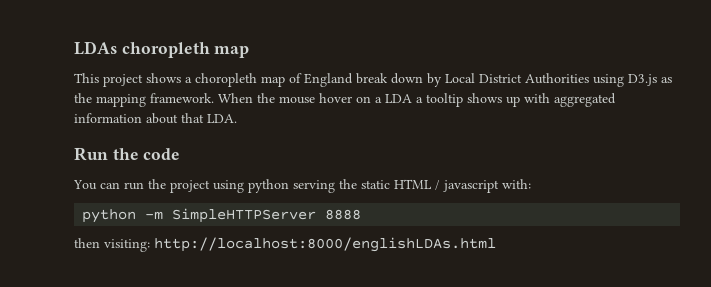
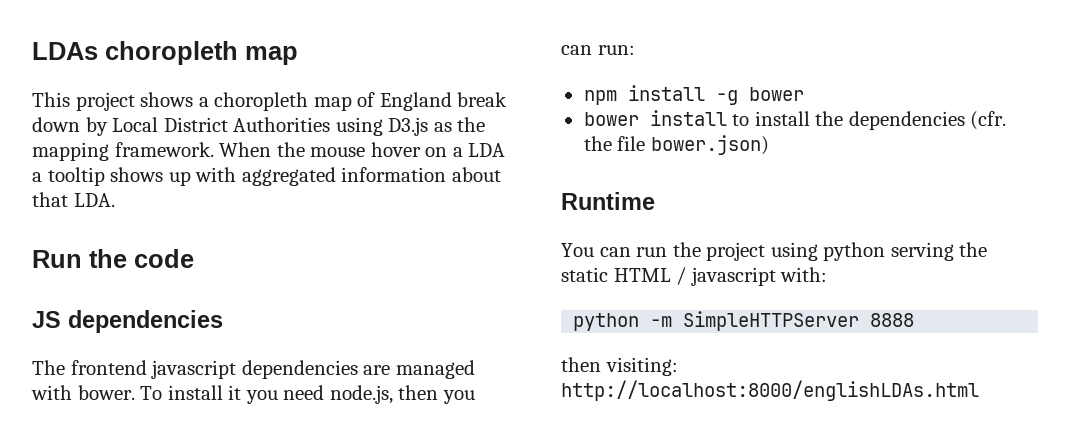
+ JS dependencies
+ The frontend javascript dependencies are managed with bower. To install it you need node.js, then you can run:
+ npm install -g bower
+ bower install to install the dependencies (cfr. the file bower.json)
+ Runtime

